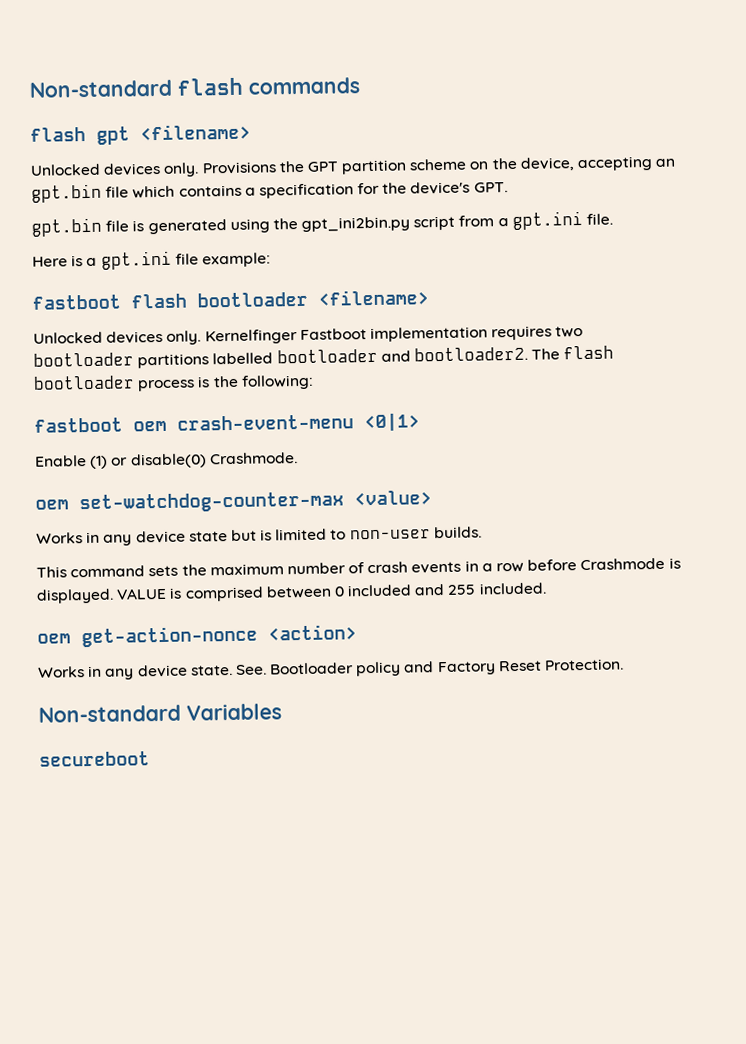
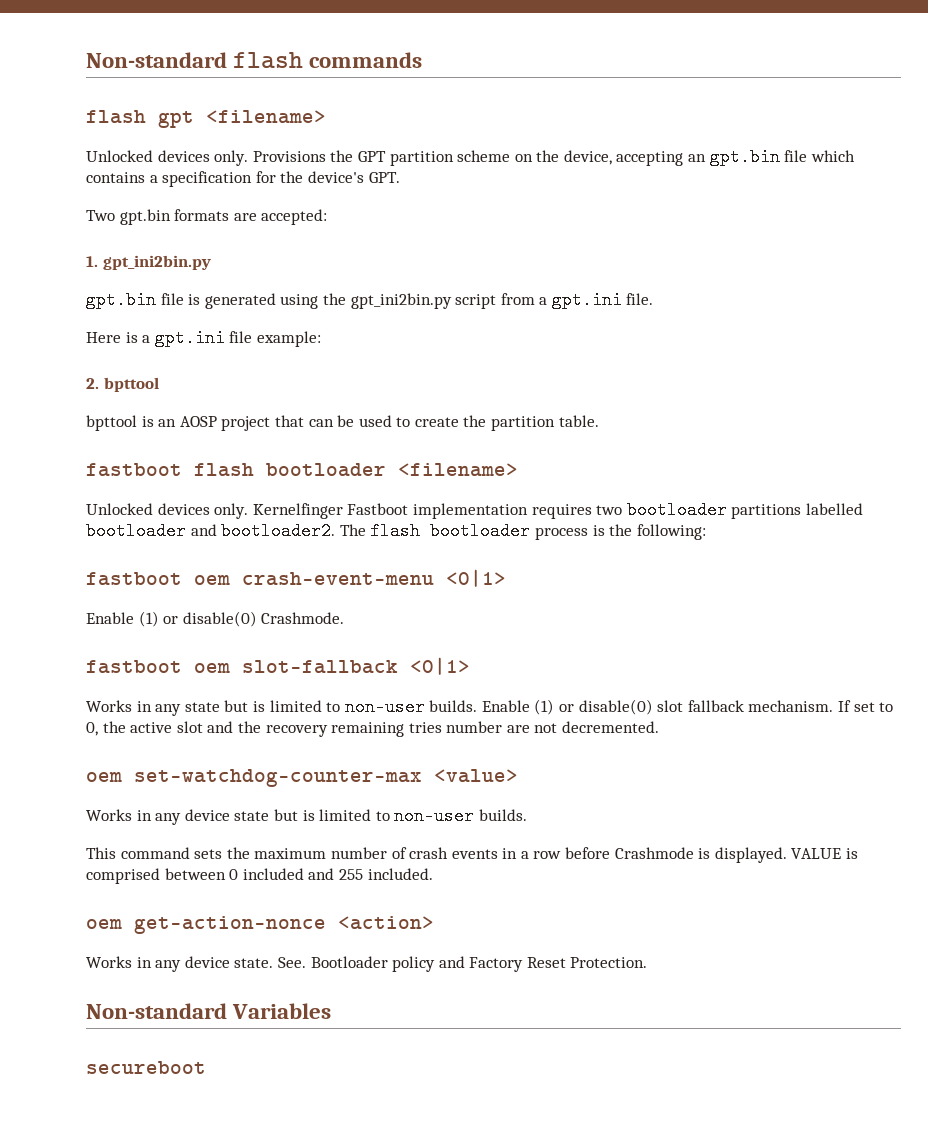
+ Two gpt.bin formats are accepted:
+ 1. gpt_ini2bin.py
+ 2. bpttool
+ bpttool is an AOSP project that can be used to create the partition table.
+ fastboot oem slot-fallback <0|1>
+ Works in any state but is limited to non-user builds. Enable (1) or disable(0) slot fallback mechanism. If set to 0, the active slot and the recovery remaining tries number are not decremented.

